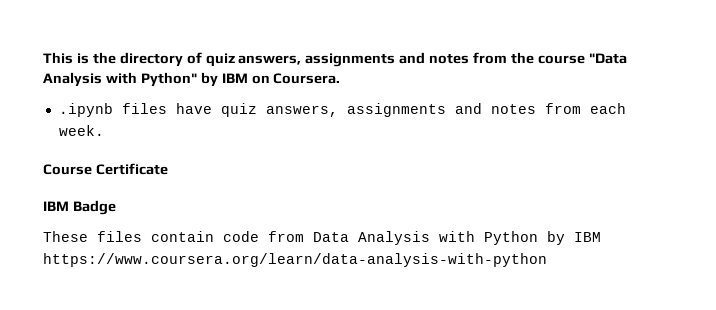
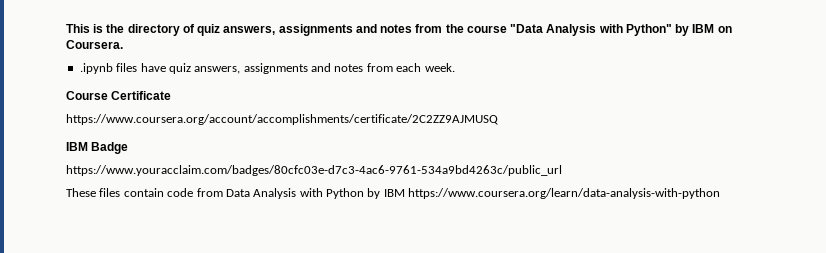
+ https://www.coursera.org/account/accomplishments/certificate/2C2ZZ9AJMUSQ
+ https://www.youracclaim.com/badges/80cfc03e-d7c3-4ac6-9761-534a9bd4263c/public_url

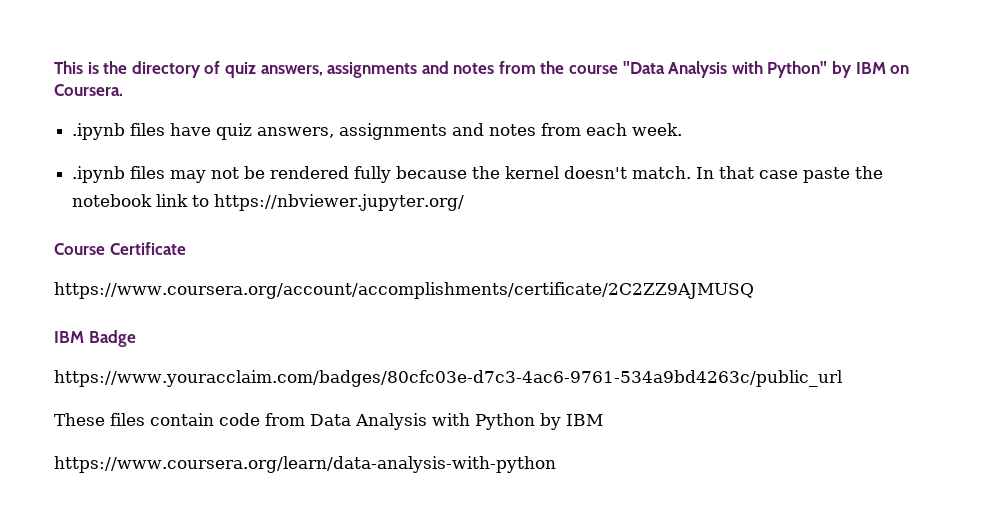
+ .ipynb files may not be rendered fully because the kernel doesn't match. In that case paste the notebook link to https://nbviewer.jupyter.org/
- These files contain code from Data Analysis with Python by IBM https://www.coursera.org/learn/data-analysis-with-python
+ These files contain code from Data Analysis with Python by IBM
+ https://www.coursera.org/learn/data-analysis-with-python

